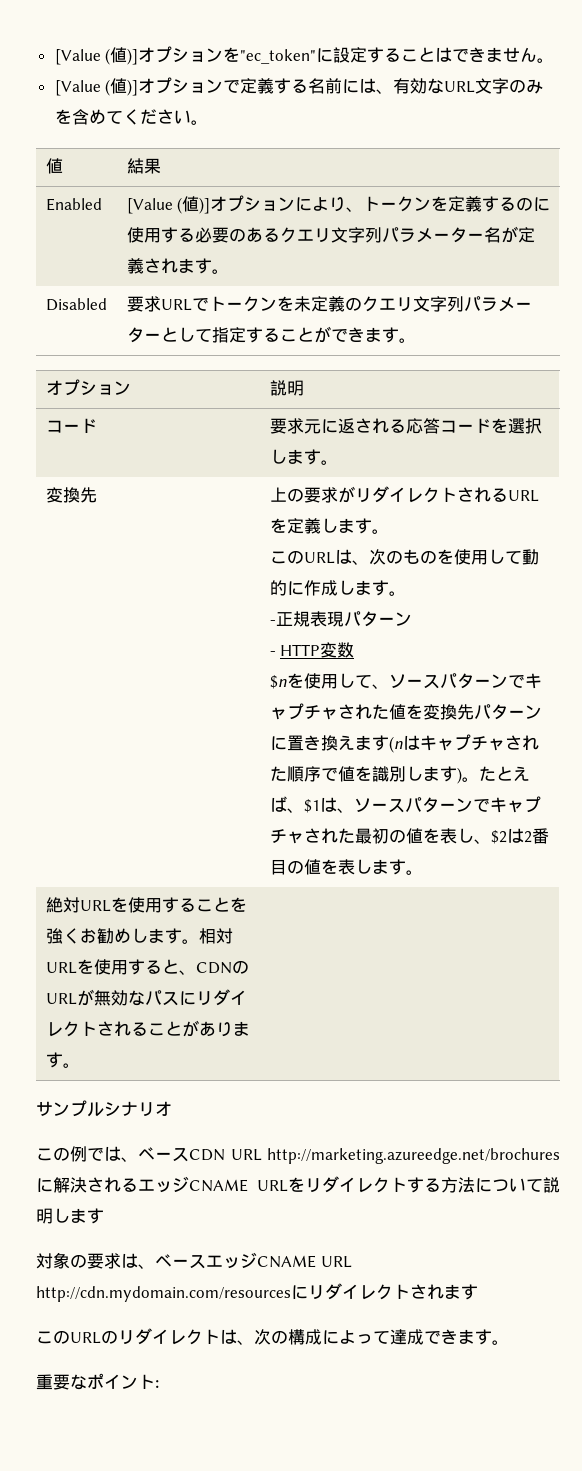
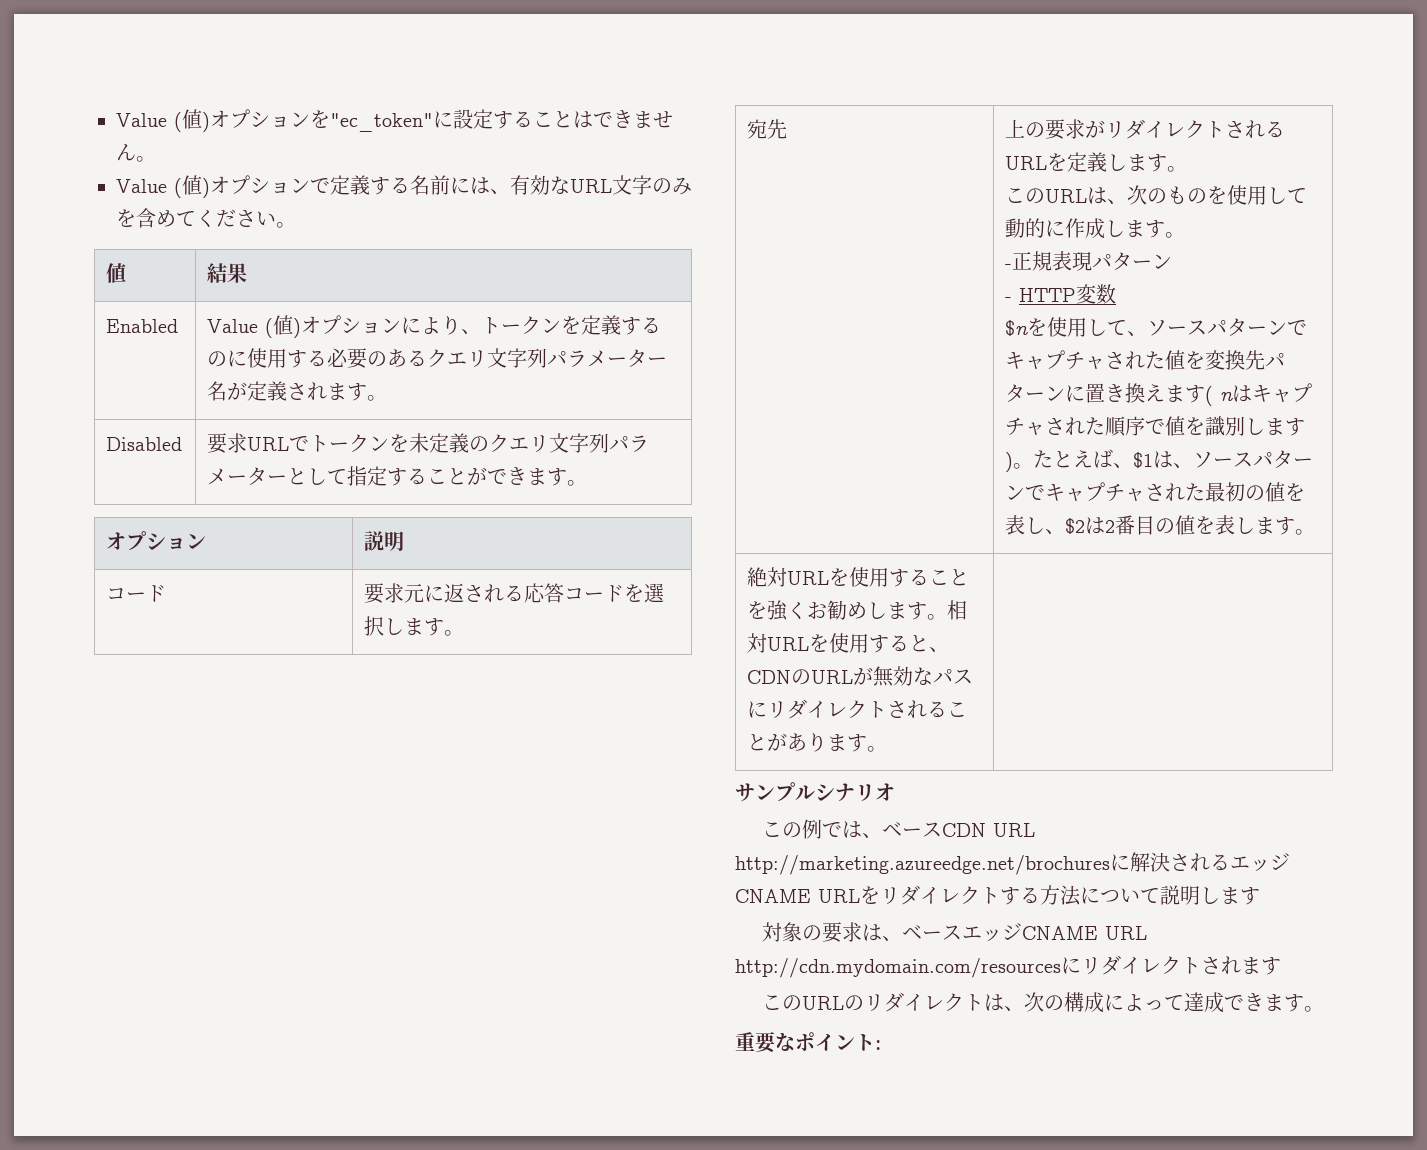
- [Value (値)]オプションを"ec_token"に設定することはできません。
+ Value (値)オプションを"ec_token"に設定することはできません。
- [Value (値)]オプションで定義する名前には、有効なURL文字のみを含めてください。
+ Value (値)オプションで定義する名前には、有効なURL文字のみを含めてください。
- Enabled | [Value (値)]オプションにより、トークンを定義するのに使用する必要のあるクエリ文字列パラメーター名が定義されます。
+ Enabled | Value (値)オプションにより、トークンを定義するのに使用する必要のあるクエリ文字列パラメーター名が定義されます。
  コード | 要求元に返される応答コードを選択します。
- 変換先
+ 宛先
- $nを使用して、ソースパターンでキャプチャされた値を変換先パターンに置き換えます(nはキャプチャされた順序で値を識別します)。
+ $nを使用して、ソースパターンでキャプチャされた値を変換先パターンに置き換えます( nはキャプチャされた順序で値を識別します)。

